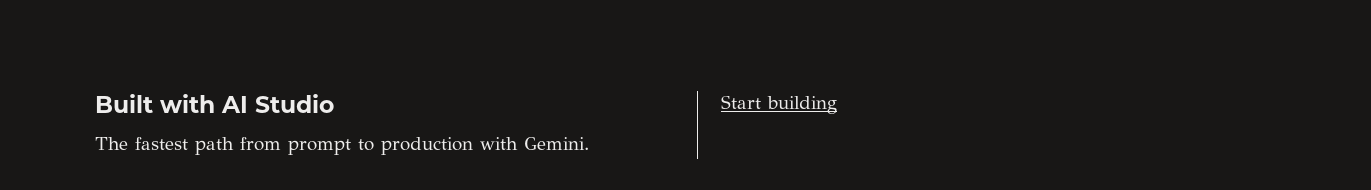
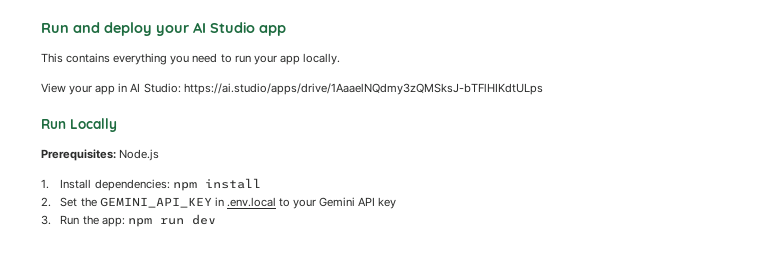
- Built with AI Studio
- The fastest path from prompt to production with Gemini.
- Start building
+ Run and deploy your AI Studio app
+ This contains everything you need to run your app locally.
+ View your app in AI Studio: https://ai.studio/apps/drive/1AaaelNQdmy3zQMSksJ-bTFlHIKdtULps
+ Run Locally
+ Prerequisites: Node.js
+ 1. Install dependencies: npm install
+ 2. Set the GEMINI_API_KEY in .env.local to your Gemini API key
+ 3. Run the app: npm run dev

